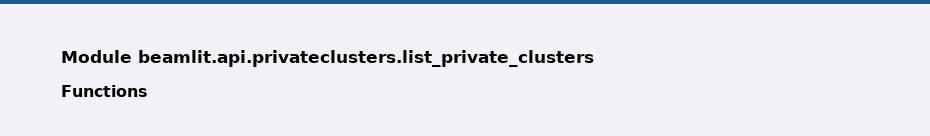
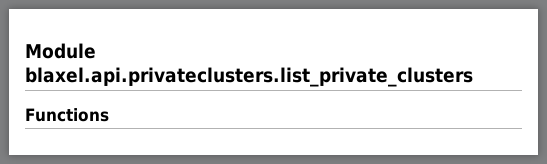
- Module beamlit.api.privateclusters.list_private_clusters
+ Module blaxel.api.privateclusters.list_private_clusters

